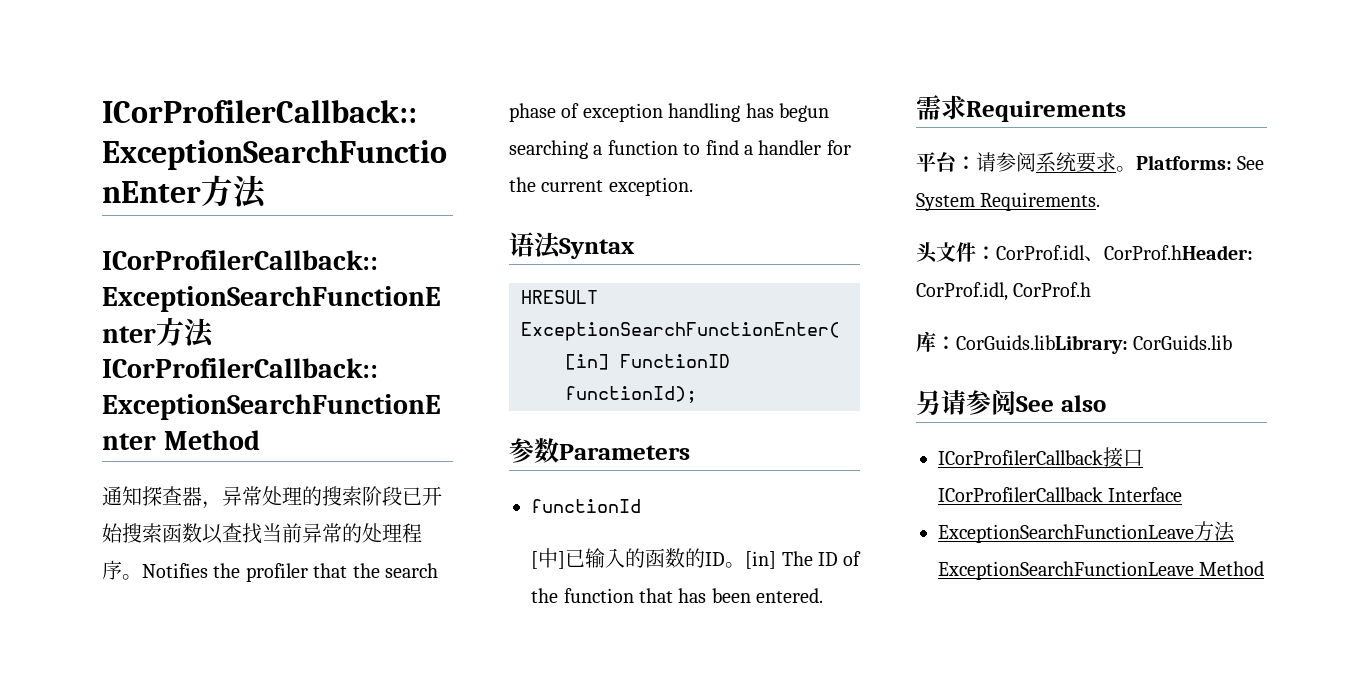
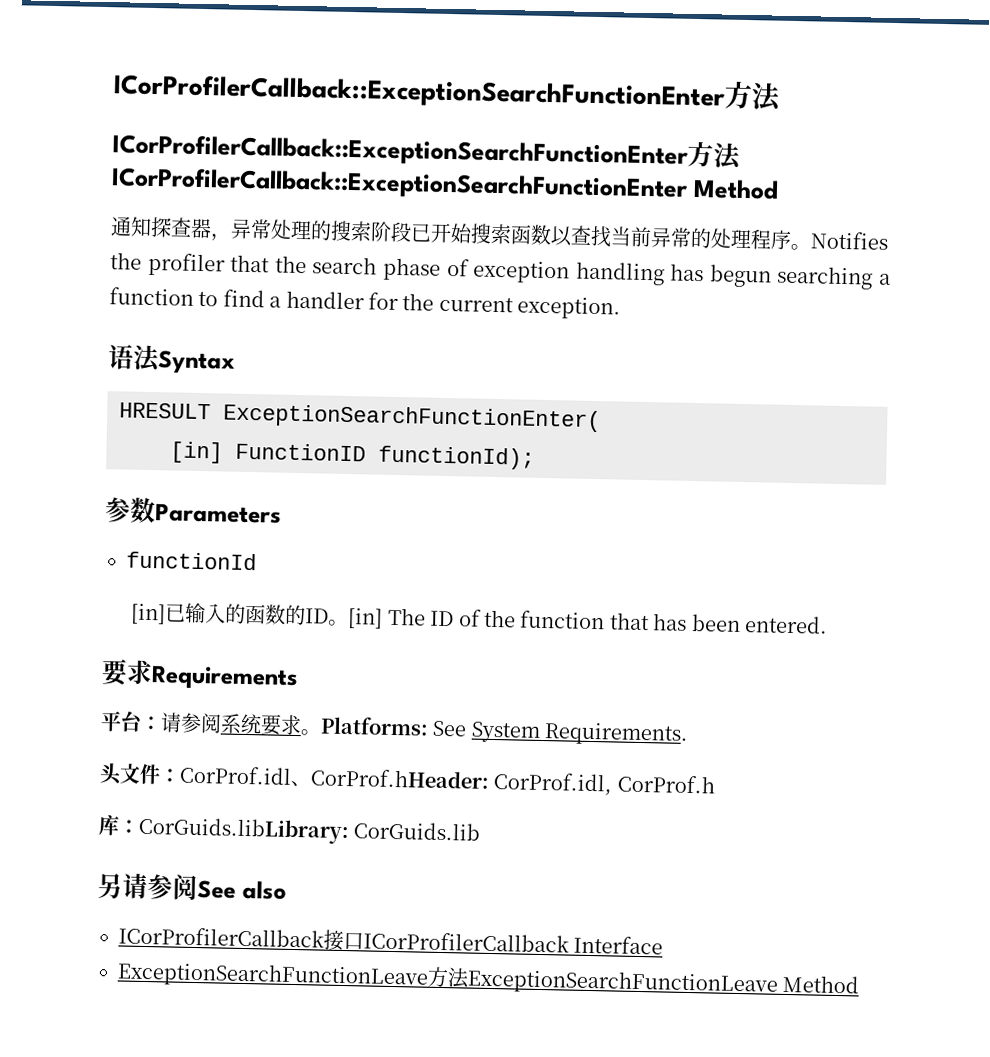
- [中]已输入的函数的ID。
+ [in]已输入的函数的ID。
- 需求Requirements
+ 要求Requirements

